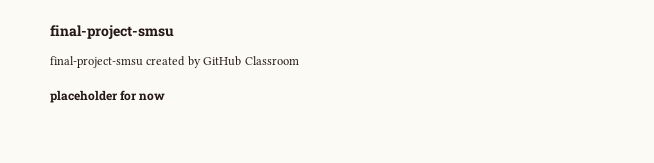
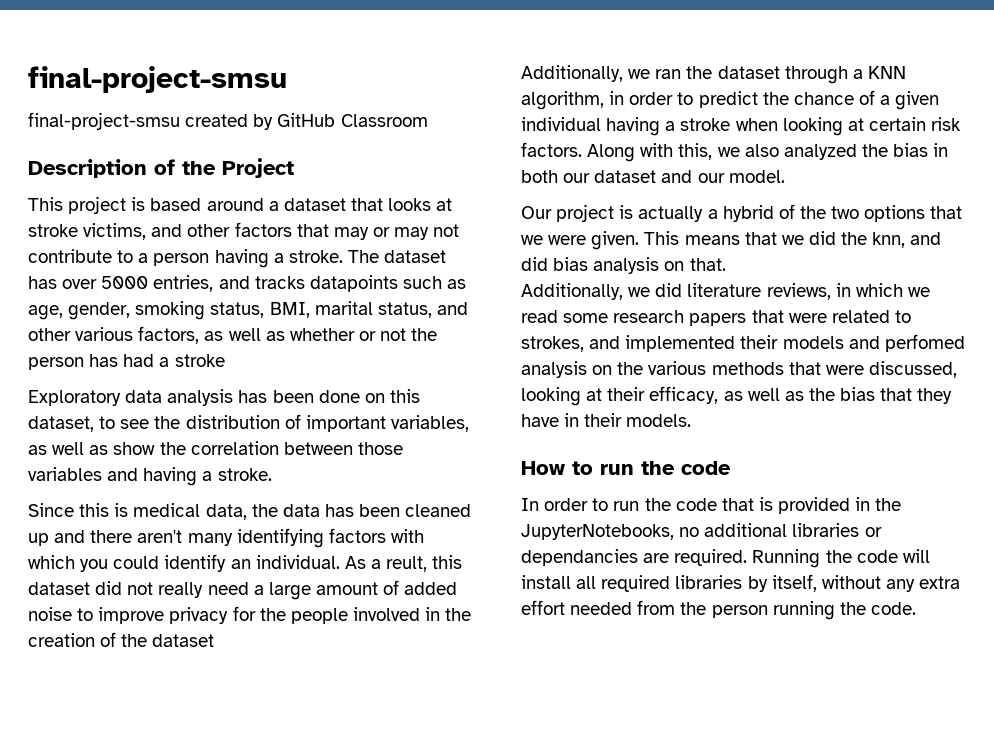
- placeholder for now
+ Description of the Project
+ This project is based around a dataset that looks at stroke victims, and other factors that may or may not contribute to a person having a stroke. The dataset has over 5000 entries, and tracks datapoints such as age, gender, smoking status, BMI, marital status, and other various factors, as well as whether or not the person has had a stroke
+ Exploratory data analysis has been done on this dataset, to see the distribution of important variables, as well as show the correlation between those variables and having a stroke.
+ Since this is medical data, the data has been cleaned up and there aren't many identifying factors with which you could identify an individual. As a reult, this dataset did not really need a large amount of added noise to improve privacy for the people involved in the creation of the dataset
+ Additionally, we ran the dataset through a KNN algorithm, in order to predict the chance of a given individual having a stroke when looking at certain risk factors. Along with this, we also analyzed the bias in both our dataset and our model.
+ Our project is actually a hybrid of the two options that we were given. This means that we did the knn, and did bias analysis on that.
+ Additionally, we did literature reviews, in which we read some research papers that were related to strokes, and implemented their models and perfomed analysis on the various methods that were discussed, looking at their efficacy, as well as the bias that they have in their models.
+ How to run the code
+ In order to run the code that is provided in the JupyterNotebooks, no additional libraries or dependancies are required. Running the code will install all required libraries by itself, without any extra effort needed from the person running the code.

